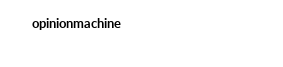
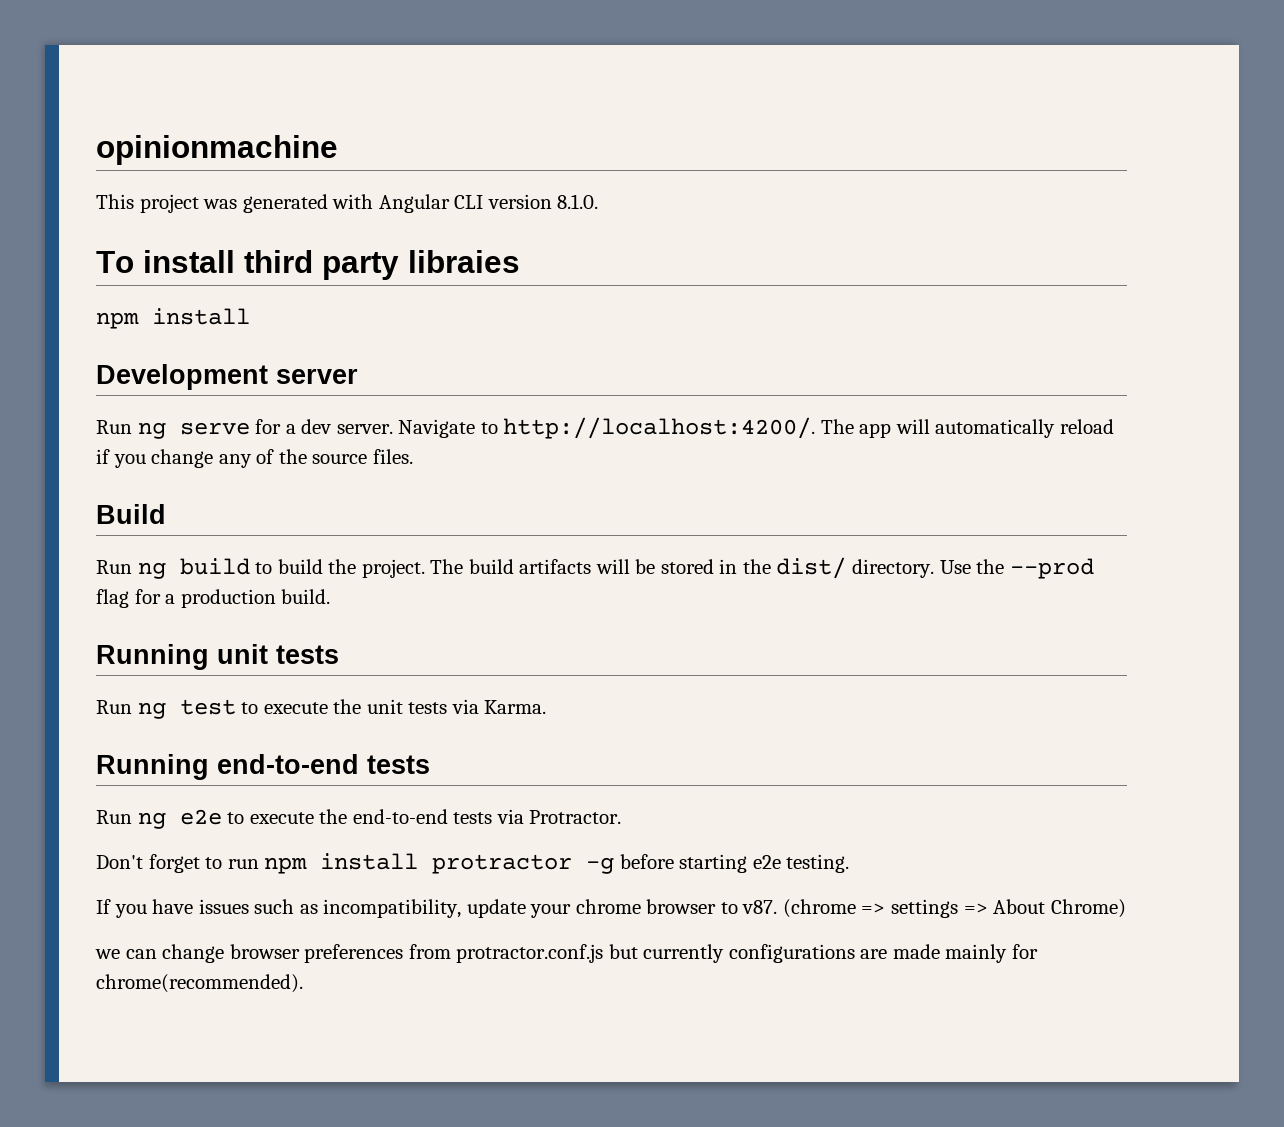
+ This project was generated with Angular CLI version 8.1.0.
+ To install third party libraies
+ npm install
+ Development server
+ Run ng serve for a dev server. Navigate to http://localhost:4200/. The app will automatically reload if you change any of the source files.
+ Build
+ Run ng build to build the project. The build artifacts will be stored in the dist/ directory. Use the --prod flag for a production build.
+ Running unit tests
+ Run ng test to execute the unit tests via Karma.
+ Running end-to-end tests
+ Run ng e2e to execute the end-to-end tests via Protractor.
+ Don't forget to run npm install protractor -g before starting e2e testing.
+ If you have issues such as incompatibility, update your chrome browser to v87. (chrome => settings => About Chrome)
+ we can change browser preferences from protractor.conf.js but currently configurations are made mainly for chrome(recommended).

